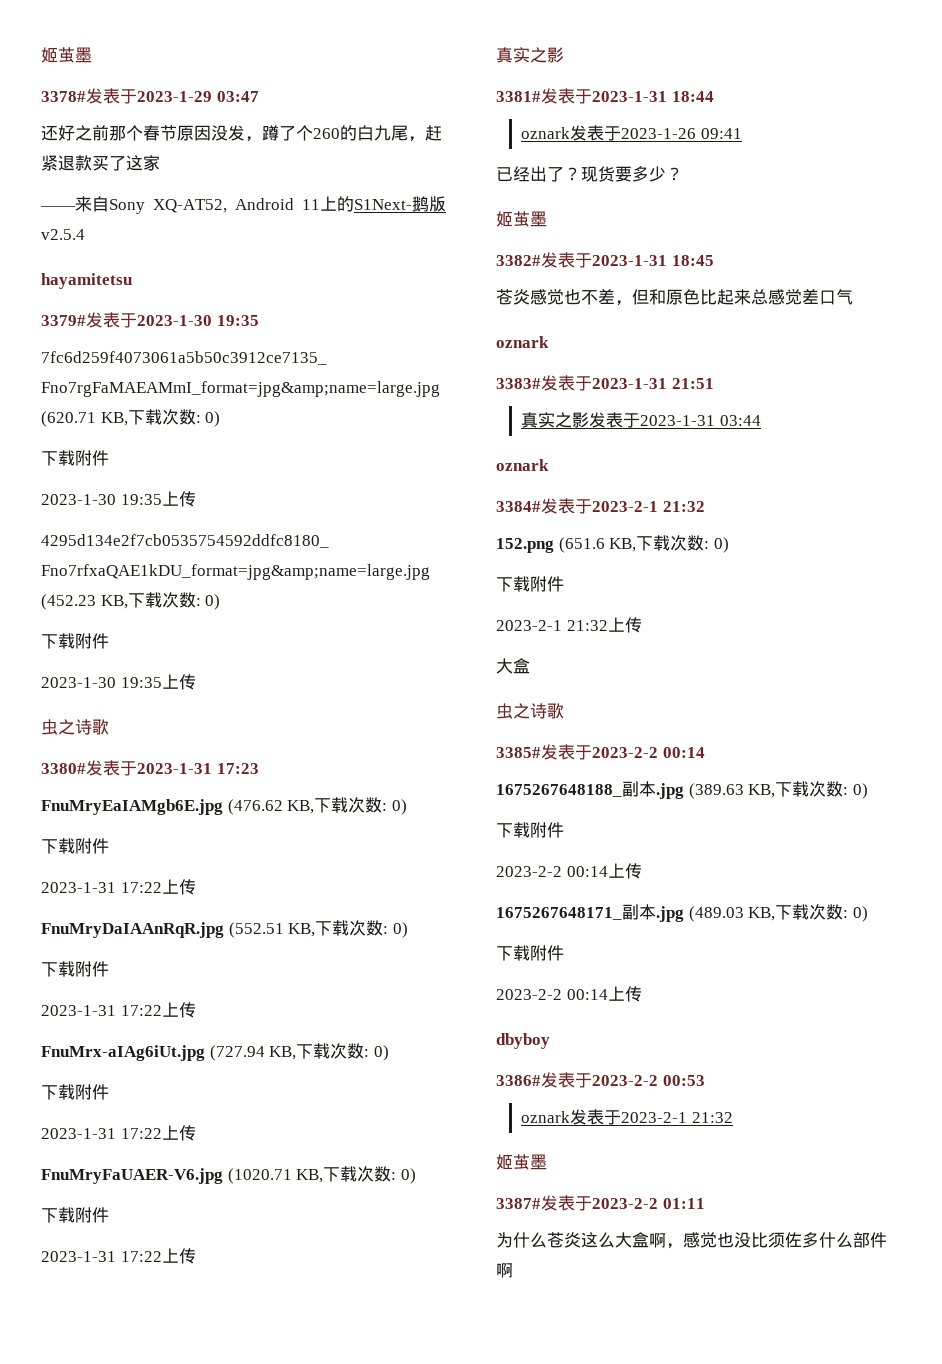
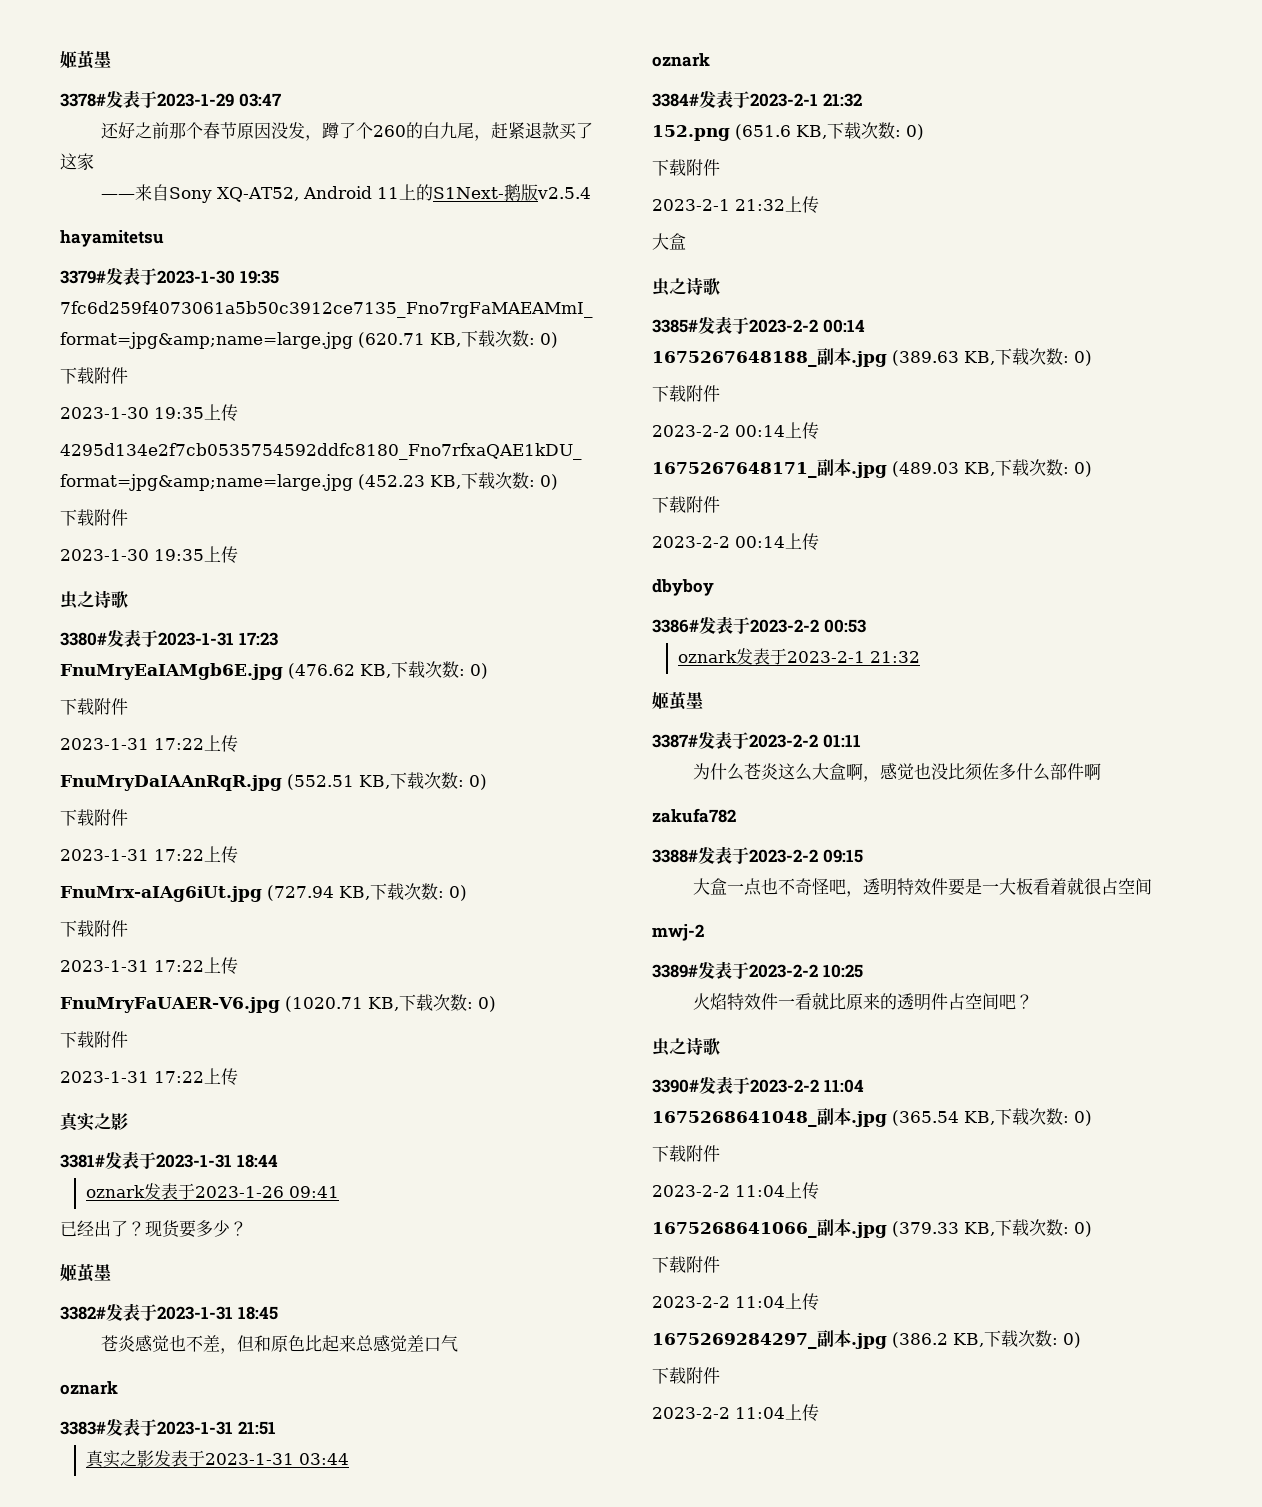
+ zakufa782
+ 3388#发表于2023-2-2 09:15
+ 大盒一点也不奇怪吧，透明特效件要是一大板看着就很占空间
+ mwj-2
+ 3389#发表于2023-2-2 10:25
+ 火焰特效件一看就比原来的透明件占空间吧？
+ 虫之诗歌
+ 3390#发表于2023-2-2 11:04
+ 1675268641048_副本.jpg (365.54 KB,下载次数: 0)
+ 下载附件
+ 2023-2-2 11:04上传
+ 1675268641066_副本.jpg (379.33 KB,下载次数: 0)
+ 下载附件
+ 2023-2-2 11:04上传
+ 1675269284297_副本.jpg (386.2 KB,下载次数: 0)
+ 下载附件
+ 2023-2-2 11:04上传

